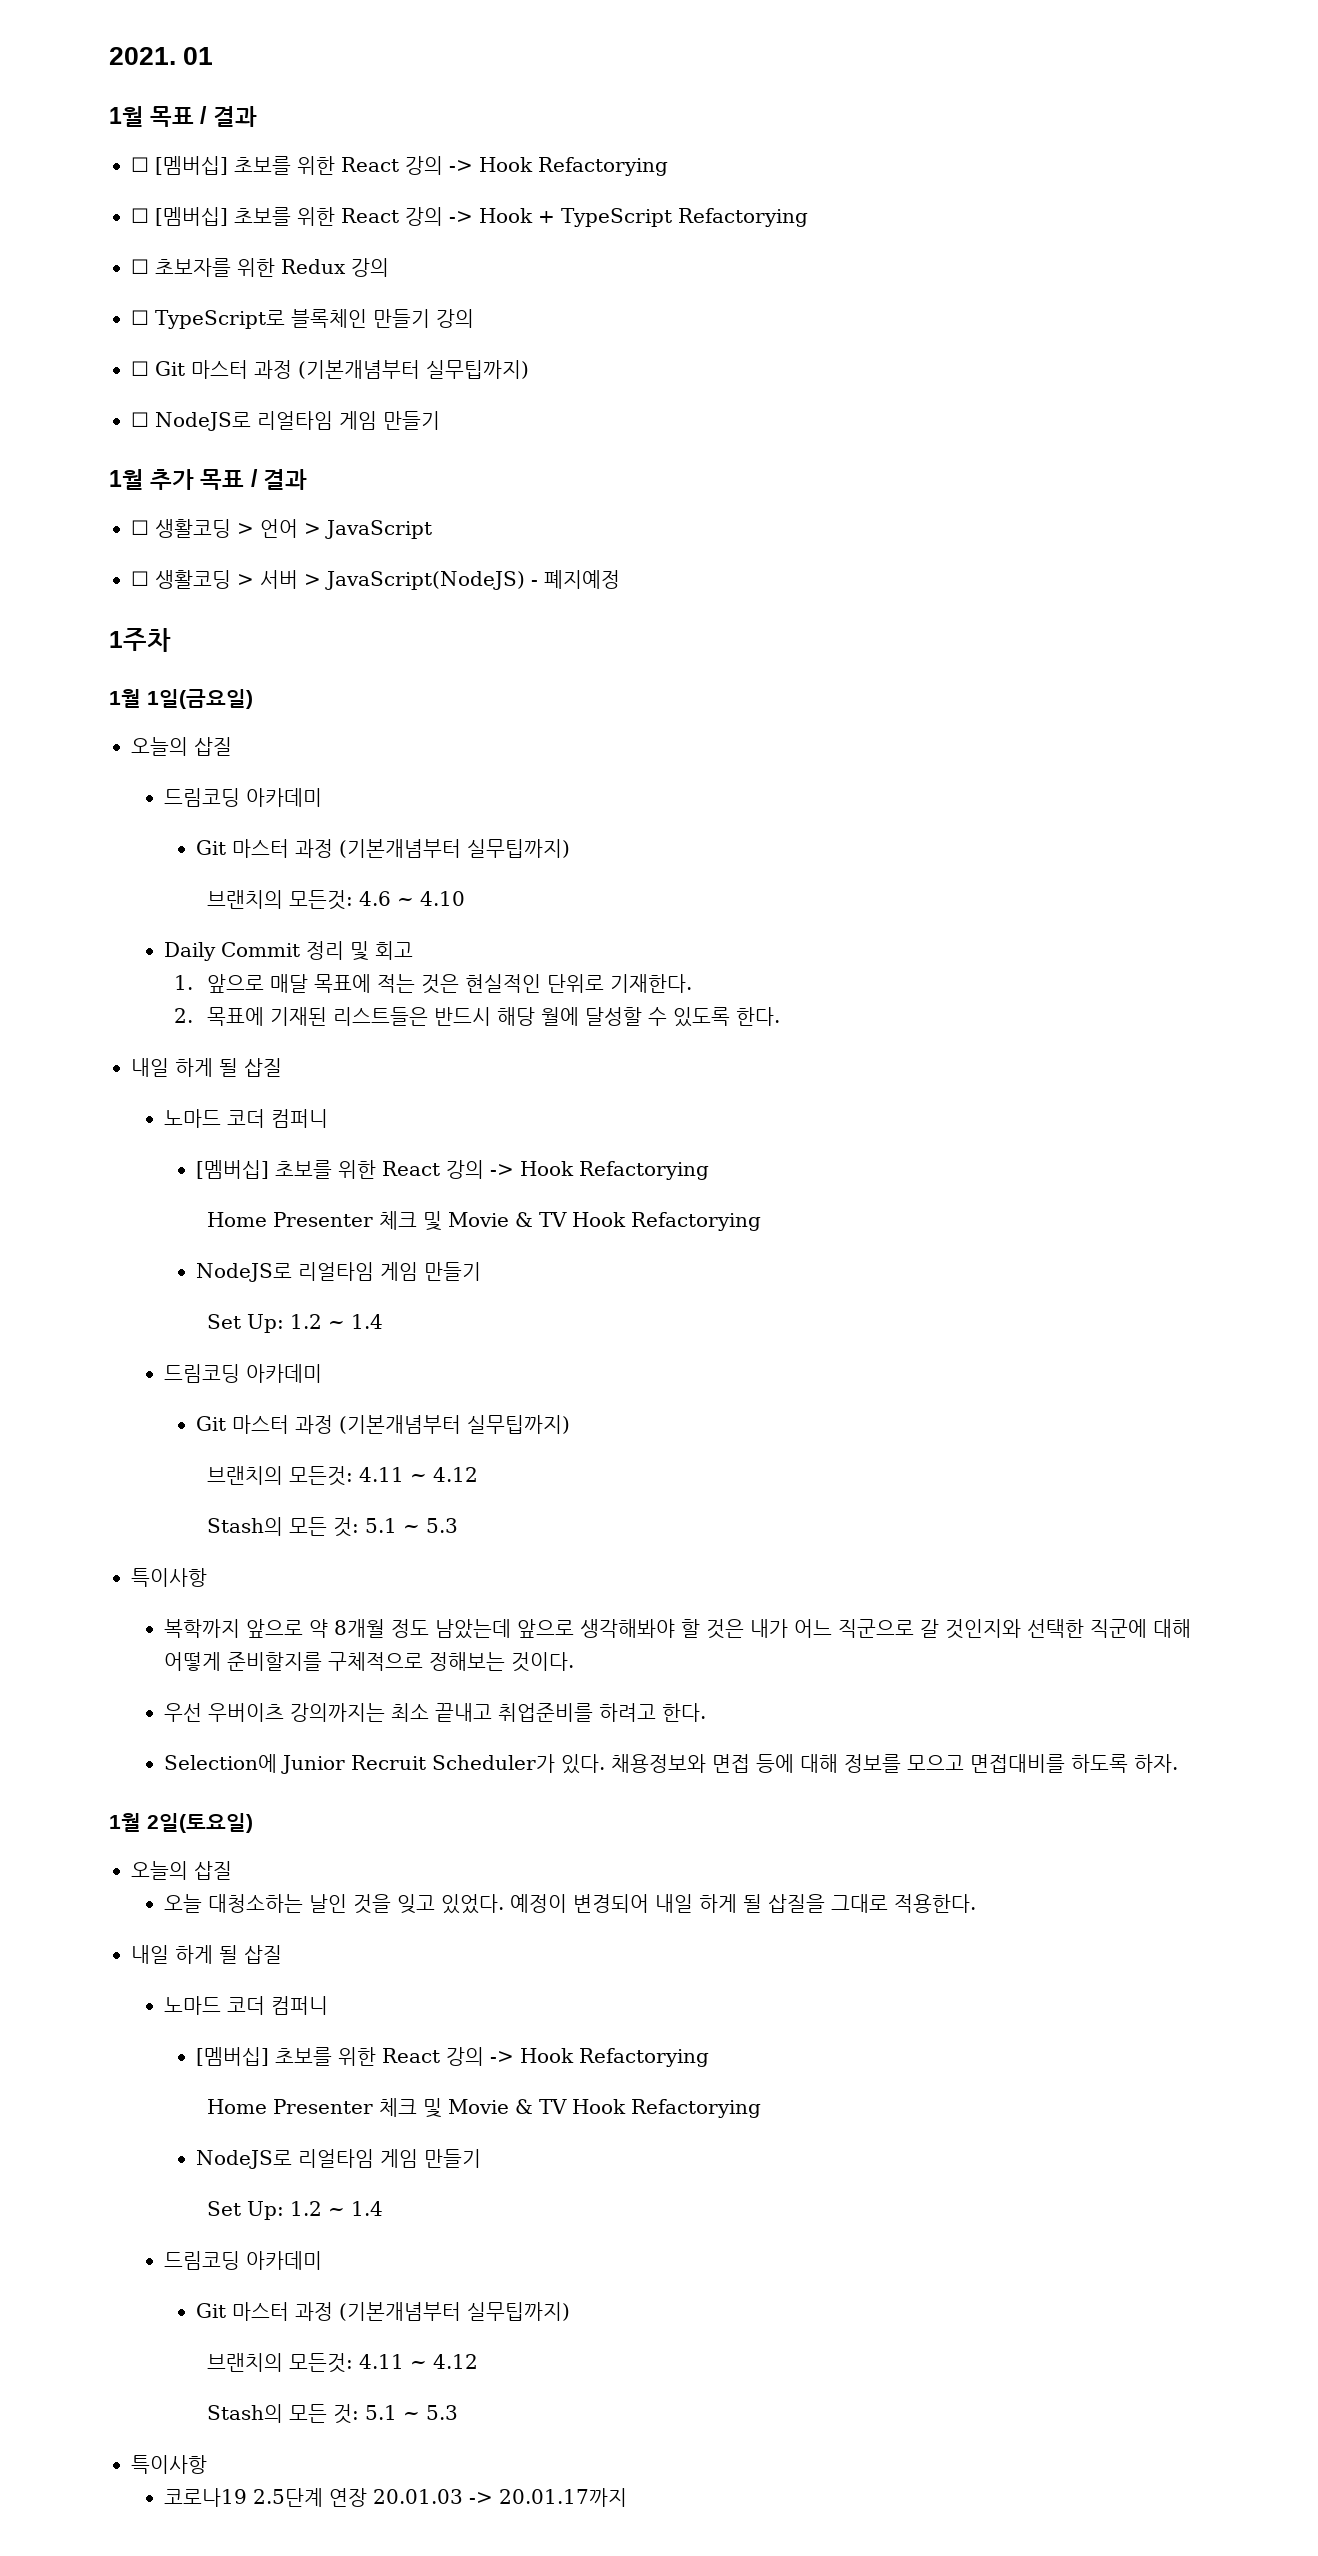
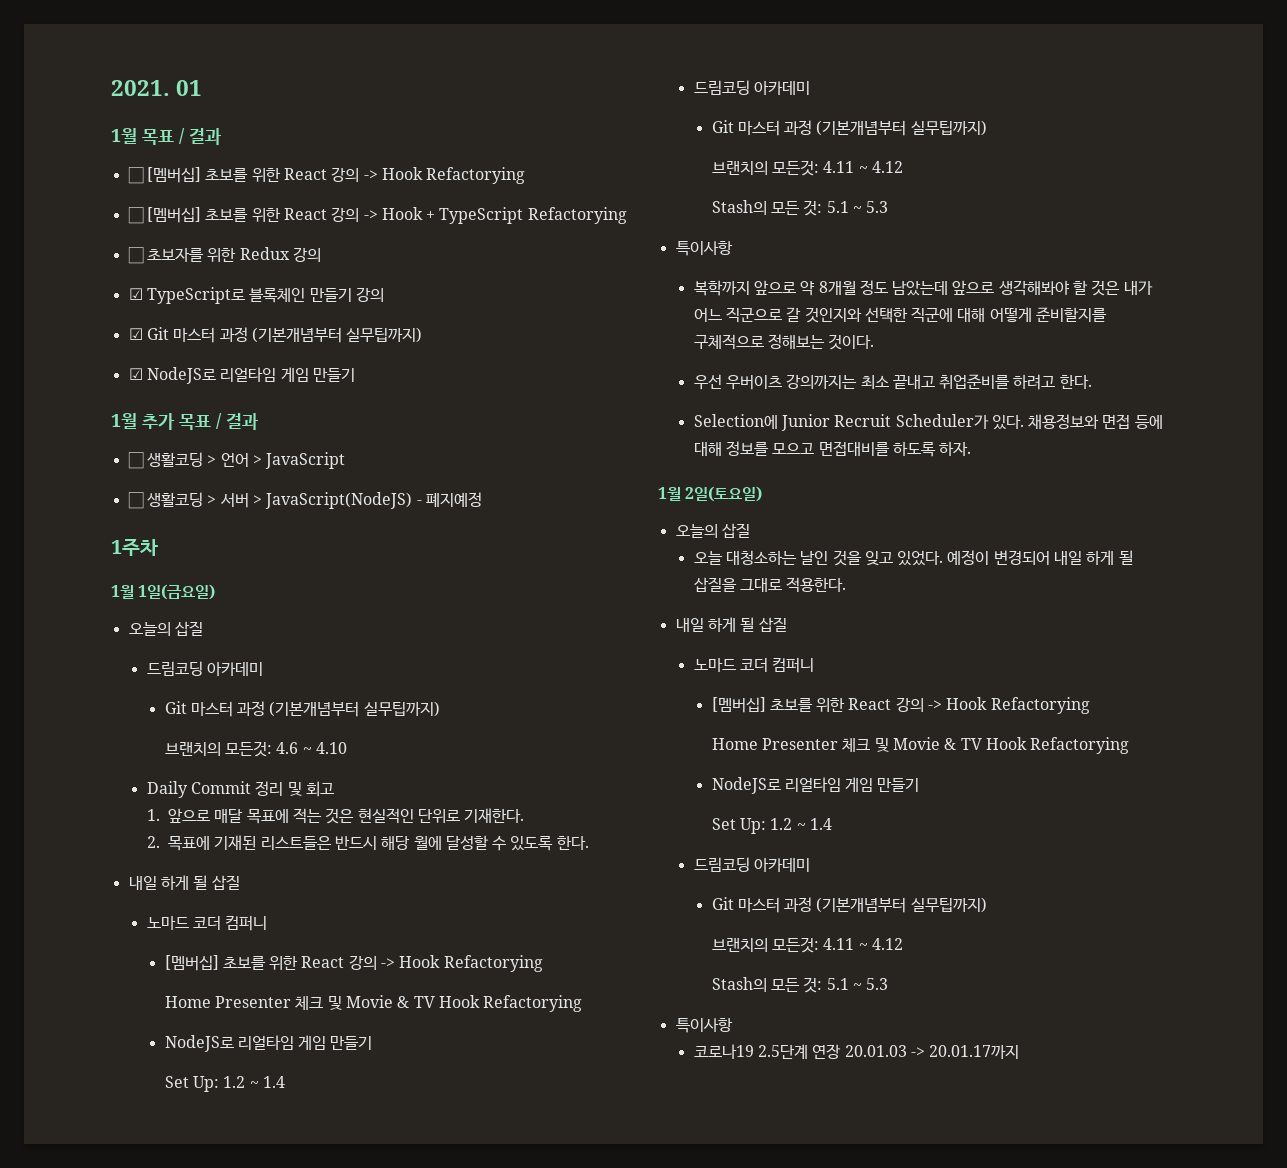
- ☐ TypeScript로 블록체인 만들기 강의
+ ☑ TypeScript로 블록체인 만들기 강의
- ☐ Git 마스터 과정 (기본개념부터 실무팁까지)
- ☐ NodeJS로 리얼타임 게임 만들기
+ ☑ Git 마스터 과정 (기본개념부터 실무팁까지)
+ ☑ NodeJS로 리얼타임 게임 만들기

